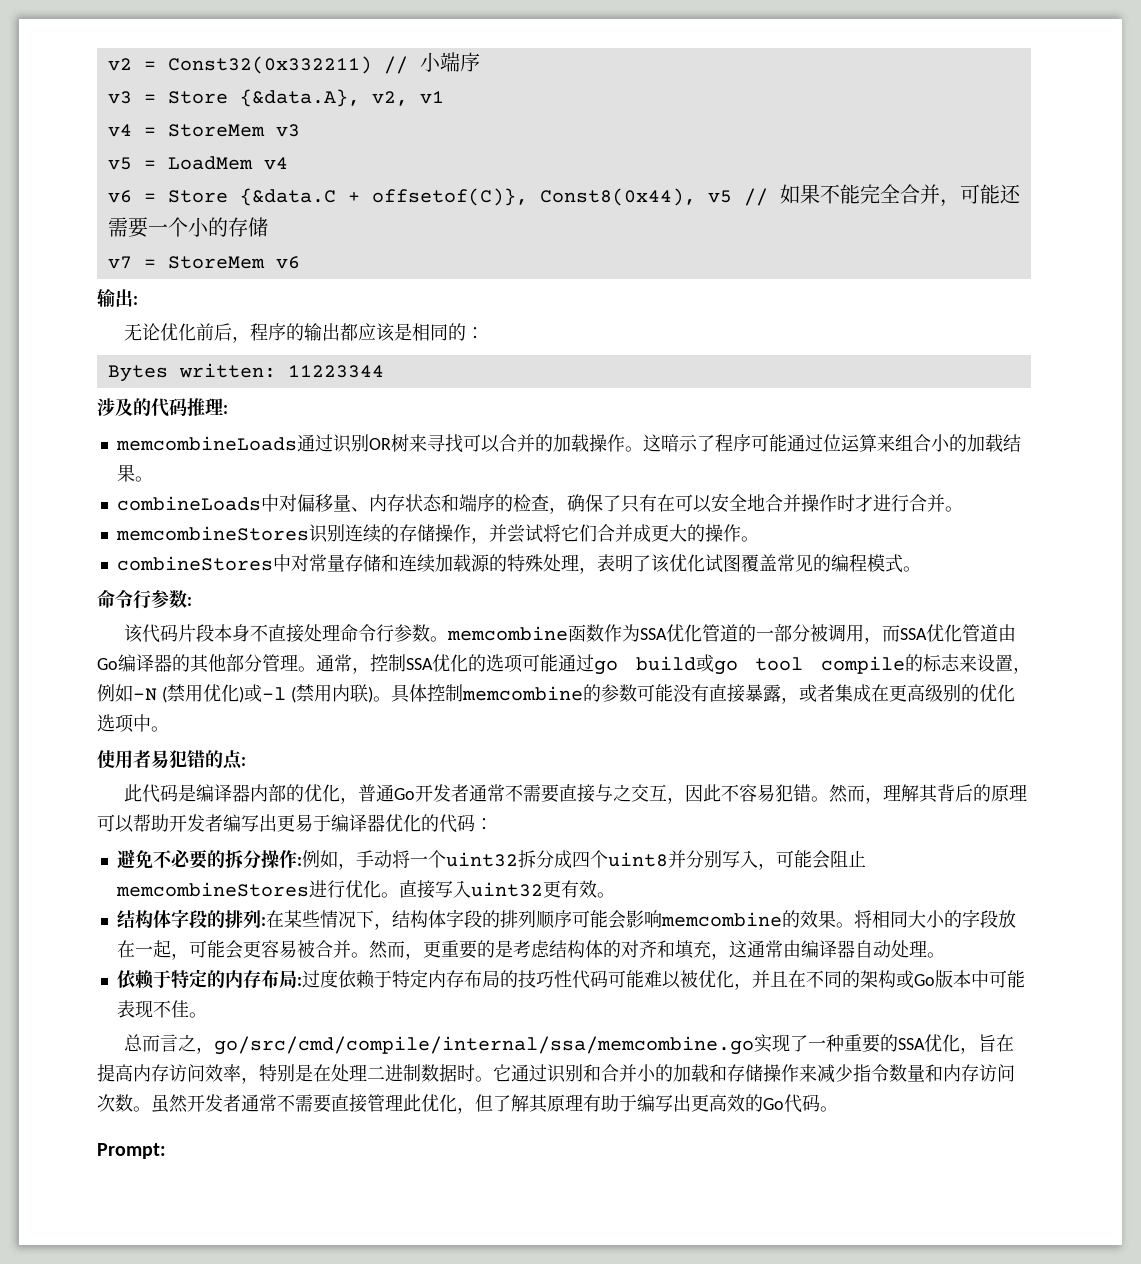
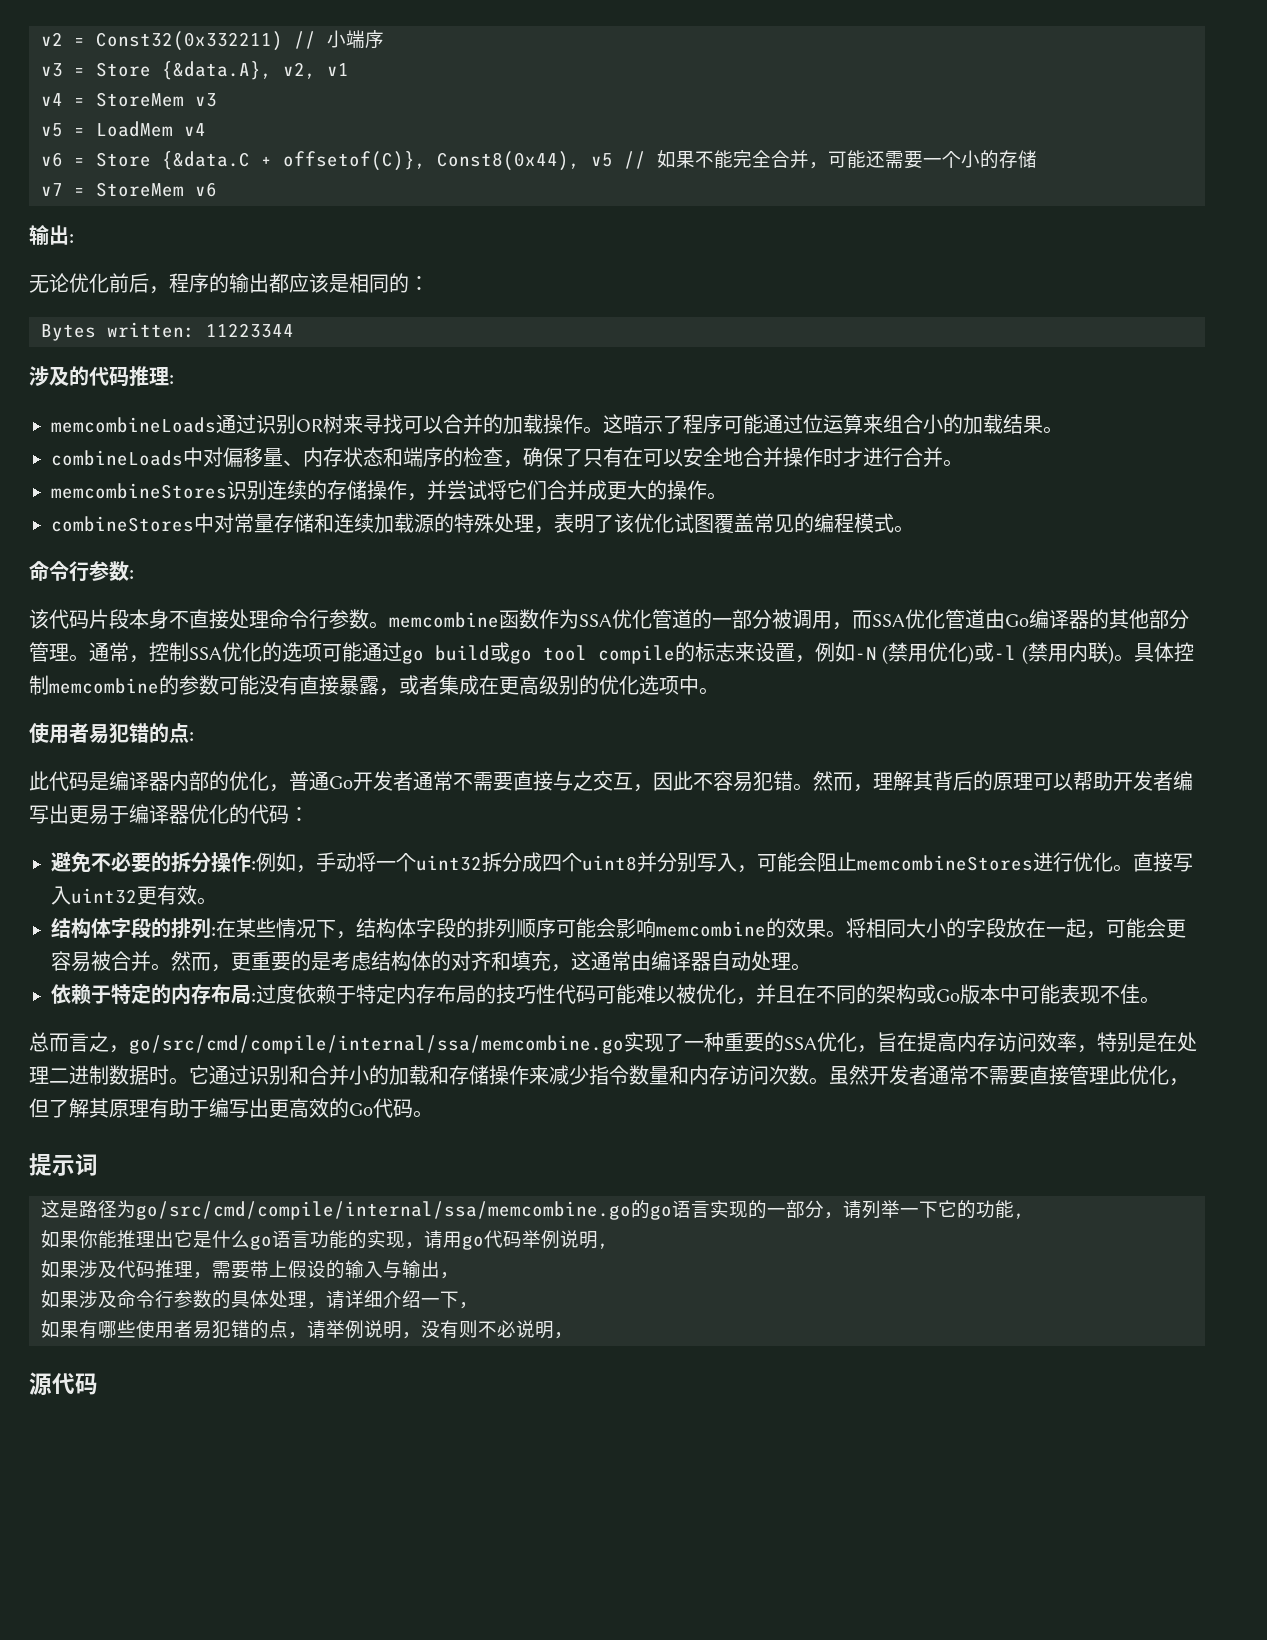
- Prompt:
+ 提示词
+ 这是路径为go/src/cmd/compile/internal/ssa/memcombine.go的go语言实现的一部分，请列举一下它的功能,
+ 如果你能推理出它是什么go语言功能的实现，请用go代码举例说明,
+ 如果涉及代码推理，需要带上假设的输入与输出，
+ 如果涉及命令行参数的具体处理，请详细介绍一下，
+ 如果有哪些使用者易犯错的点，请举例说明，没有则不必说明，
+ 源代码

